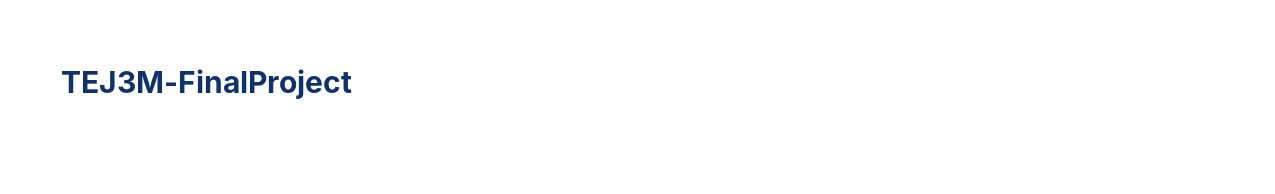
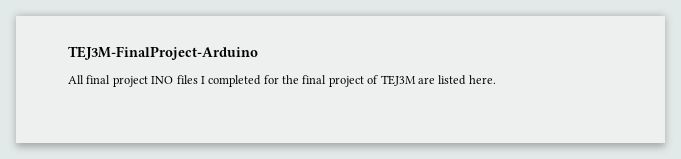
- TEJ3M-FinalProject
+ TEJ3M-FinalProject-Arduino
+ All final project INO files I completed for the final project of TEJ3M are listed here.

